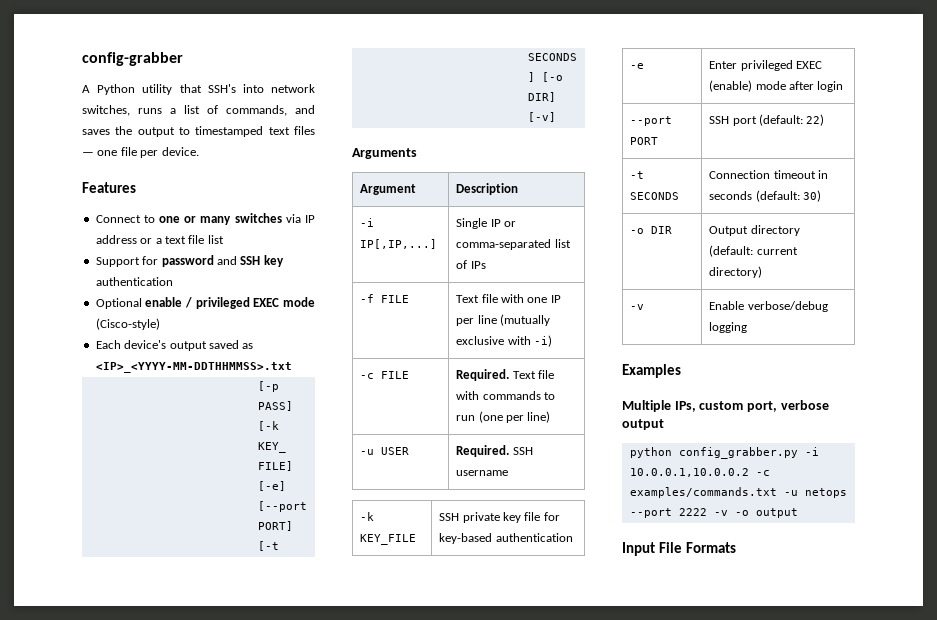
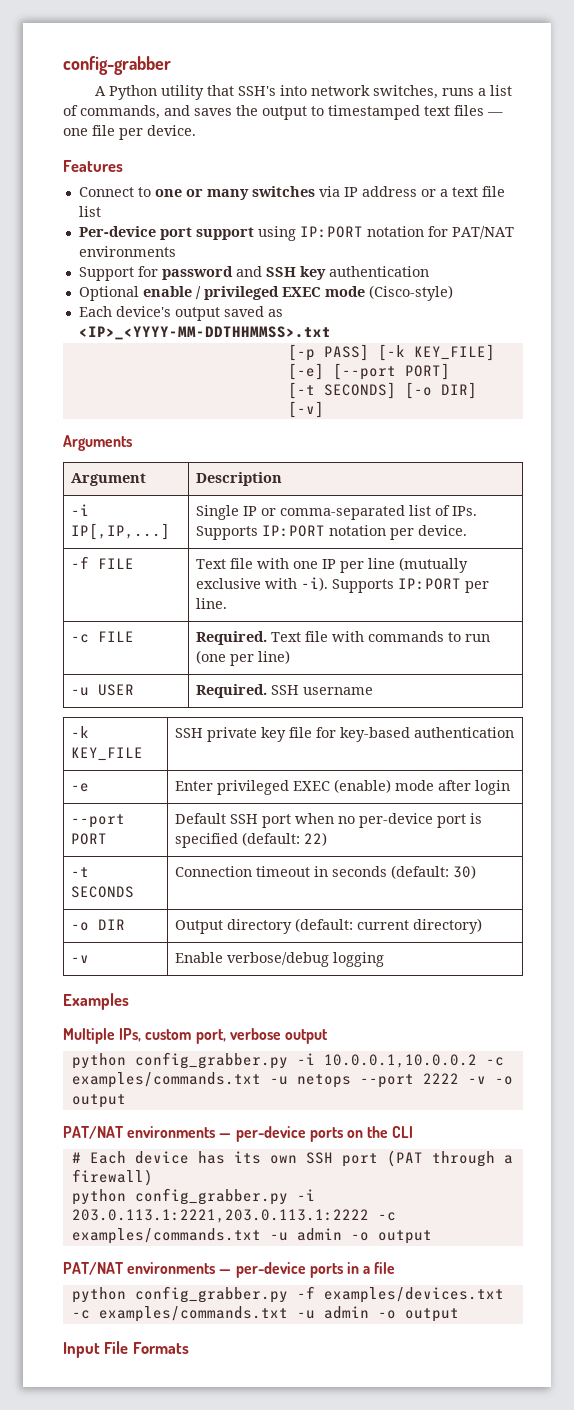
+ Per-device port support using IP:PORT notation for PAT/NAT environments
- -i IP[,IP,...] | Single IP or comma-separated list of IPs
+ -i IP[,IP,...] | Single IP or comma-separated list of IPs. Supports IP:PORT notation per device.
- -f FILE | Text file with one IP per line (mutually exclusive with -i)
+ -f FILE | Text file with one IP per line (mutually exclusive with -i). Supports IP:PORT per line.
- --port PORT | SSH port (default: 22)
+ --port PORT | Default SSH port when no per-device port is specified (default: 22)
+ PAT/NAT environments — per-device ports on the CLI
+ # Each device has its own SSH port (PAT through a firewall)
+ python config_grabber.py -i 203.0.113.1:2221,203.0.113.1:2222 -c examples/commands.txt -u admin -o output
+ PAT/NAT environments — per-device ports in a file
+ python config_grabber.py -f examples/devices.txt -c examples/commands.txt -u admin -o output

